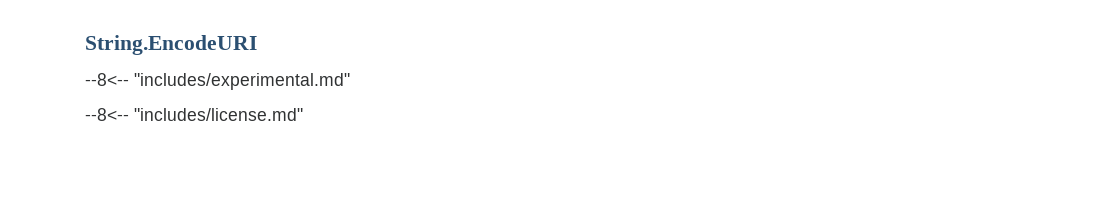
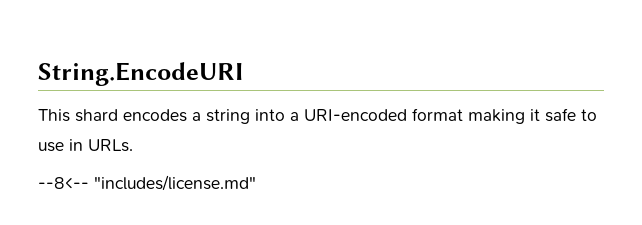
- --8<-- "includes/experimental.md"
+ This shard encodes a string into a URI-encoded format making it safe to use in URLs.

